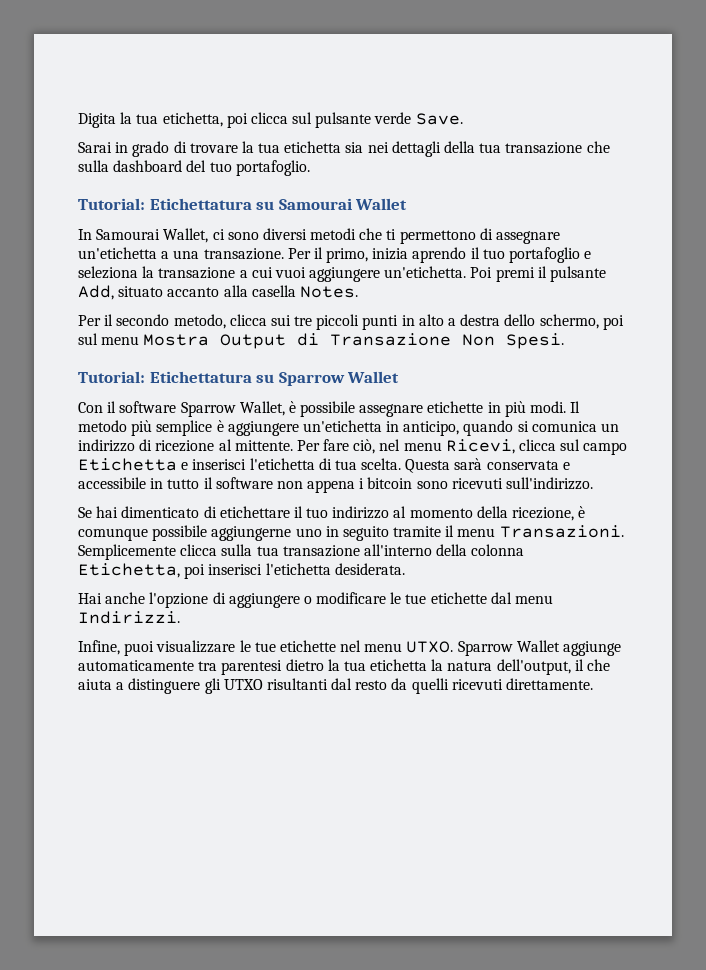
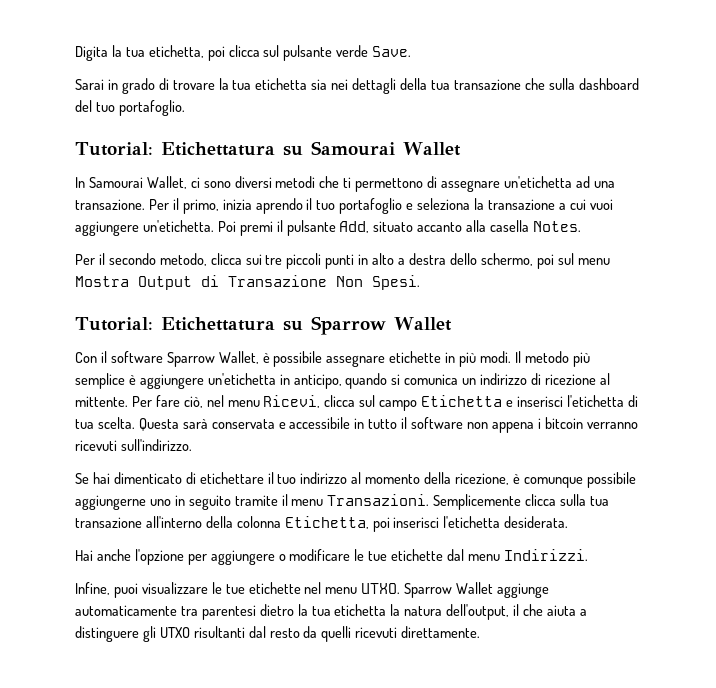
- In Samourai Wallet, ci sono diversi metodi che ti permettono di assegnare un'etichetta a una transazione.
+ In Samourai Wallet, ci sono diversi metodi che ti permettono di assegnare un'etichetta ad una transazione.
- Questa sarà conservata e accessibile in tutto il software non appena i bitcoin sono ricevuti sull'indirizzo.
+ Questa sarà conservata e accessibile in tutto il software non appena i bitcoin verranno ricevuti sull'indirizzo.
- Hai anche l'opzione di aggiungere o modificare le tue etichette dal menu Indirizzi.
+ Hai anche l'opzione per aggiungere o modificare le tue etichette dal menu Indirizzi.

